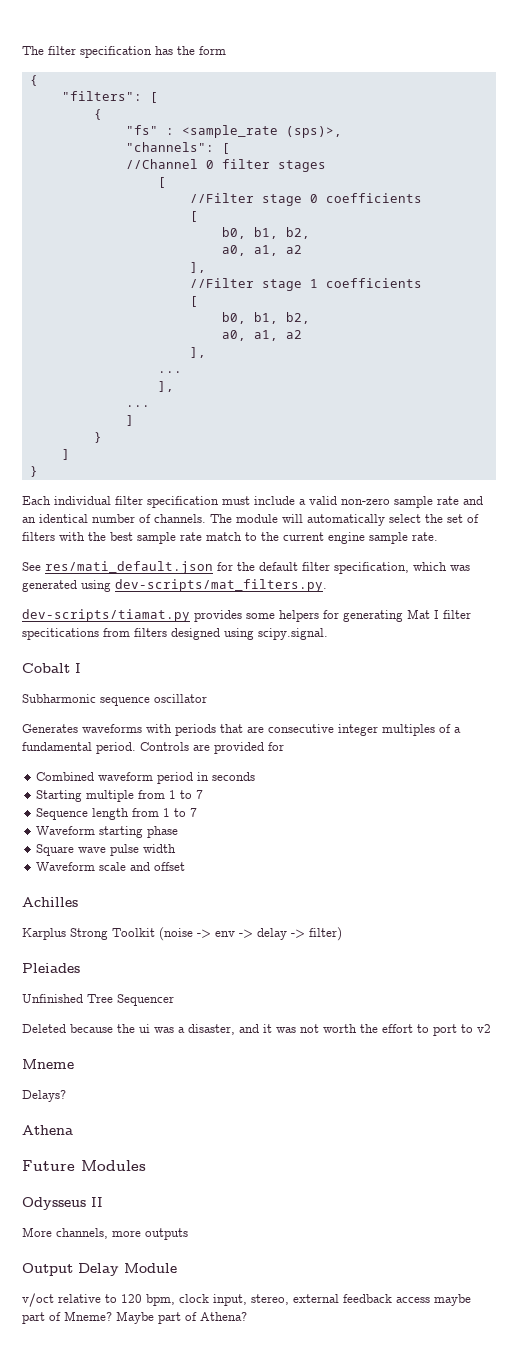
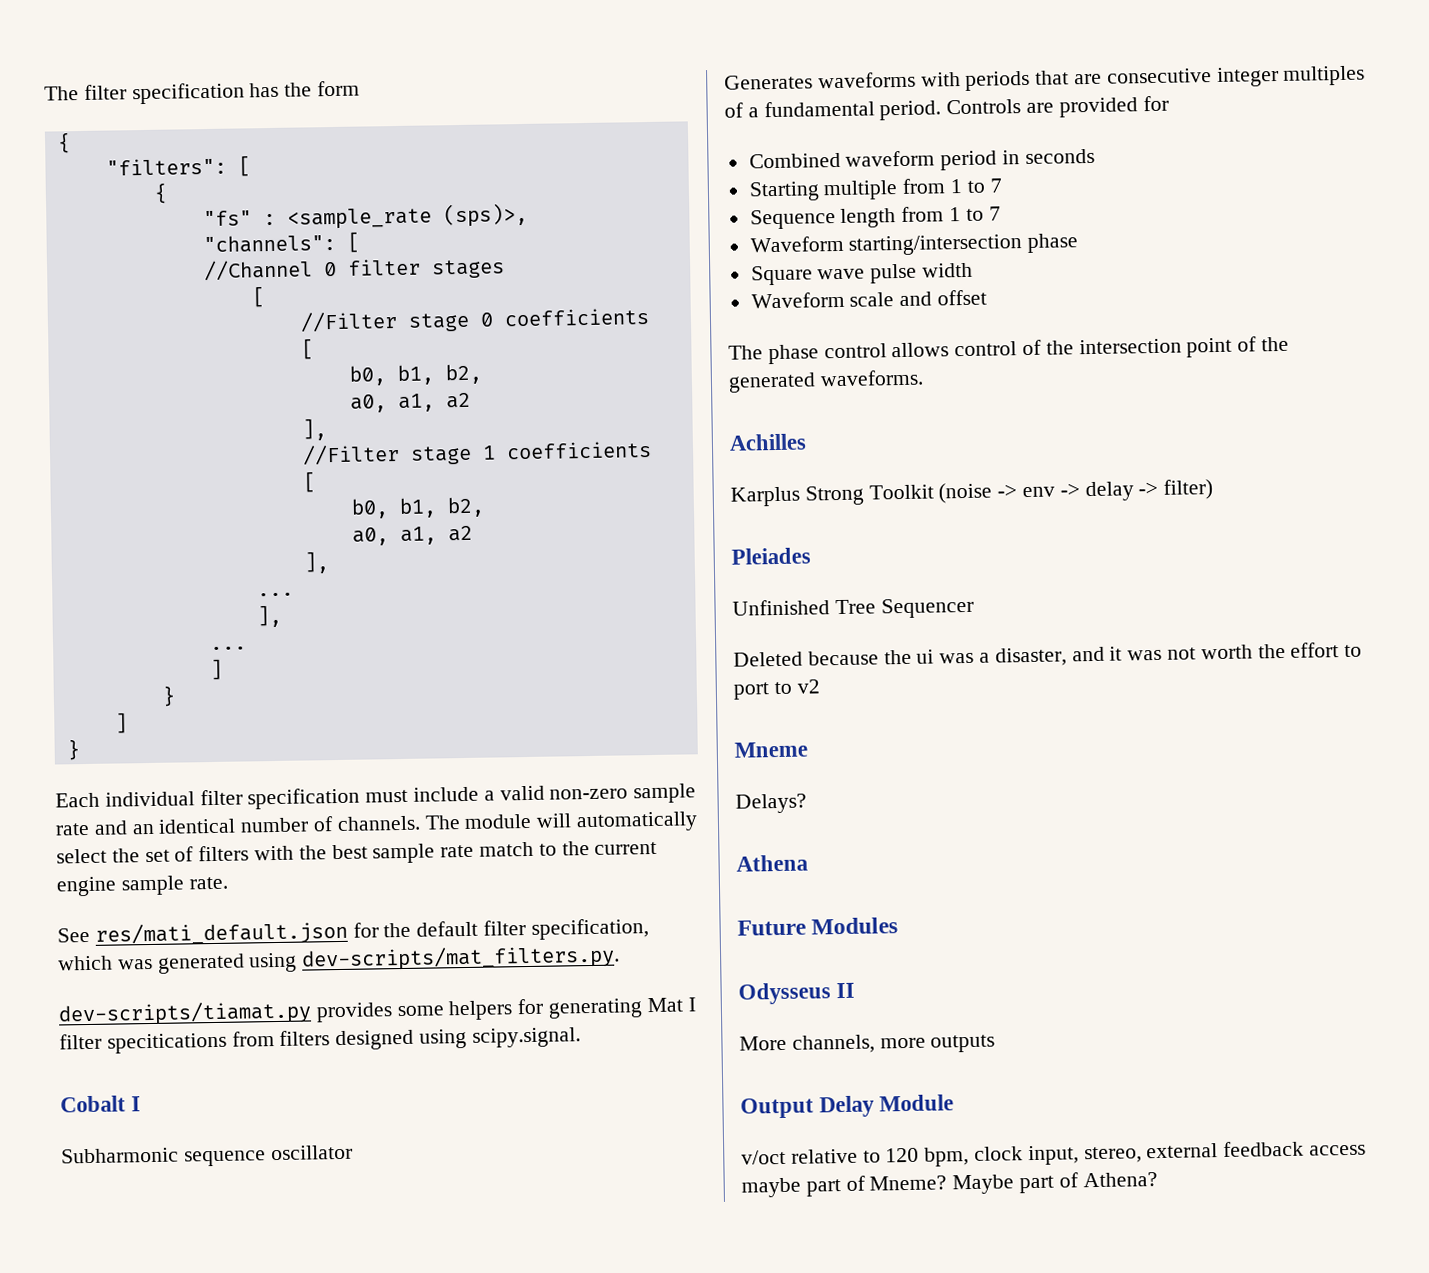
- Waveform starting phase
+ Waveform starting/intersection phase
+ The phase control allows control of the intersection point of the generated waveforms.

